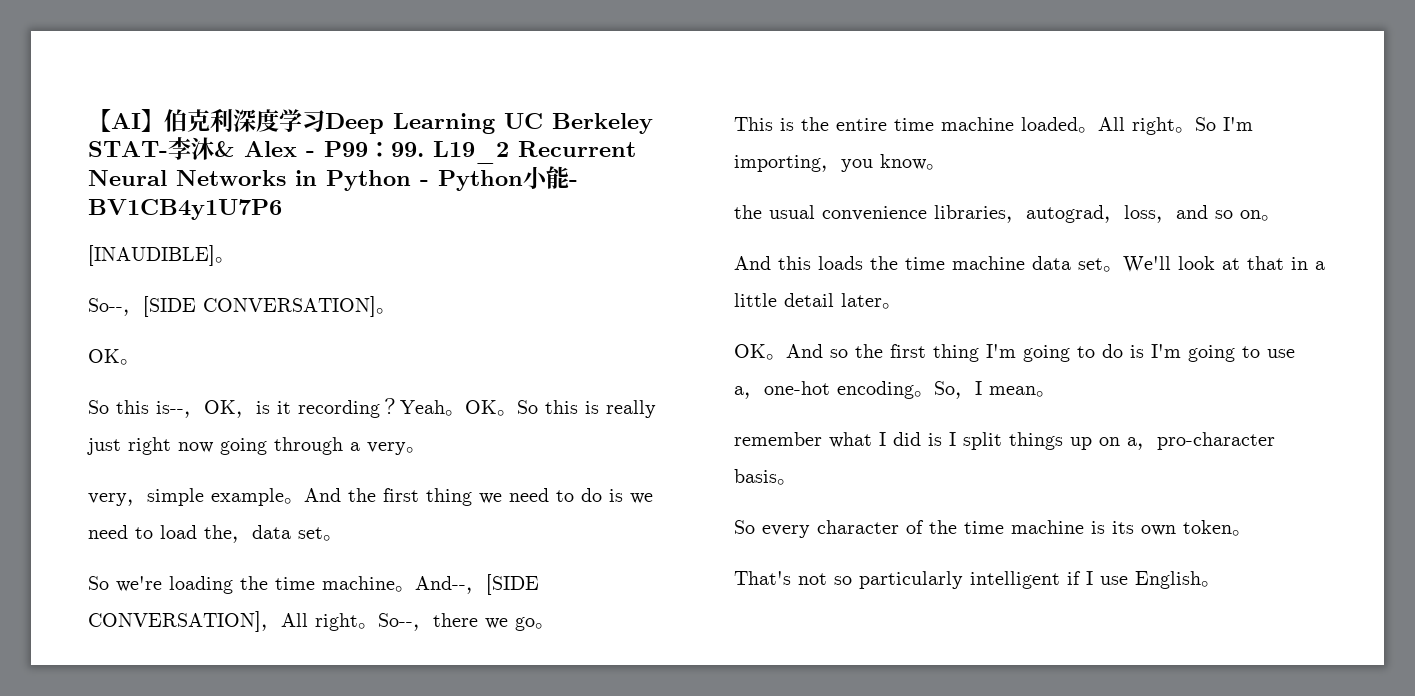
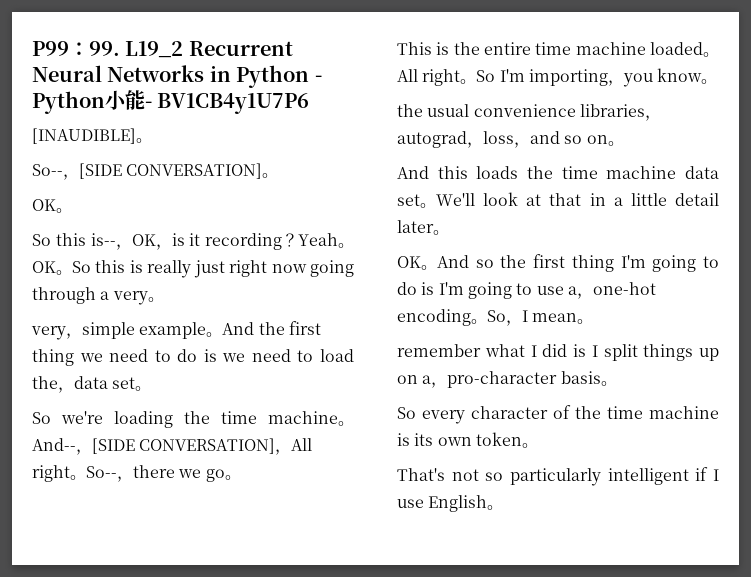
- 【AI】伯克利深度学习Deep Learning UC Berkeley STAT-李沐& Alex - P99：99. L19_2 Recurrent Neural Networks in Python - Python小能- BV1CB4y1U7P6
+ P99：99. L19_2 Recurrent Neural Networks in Python - Python小能- BV1CB4y1U7P6

